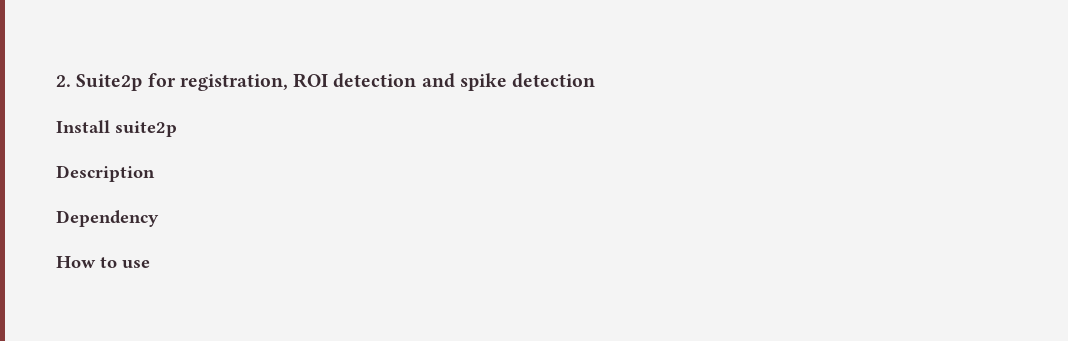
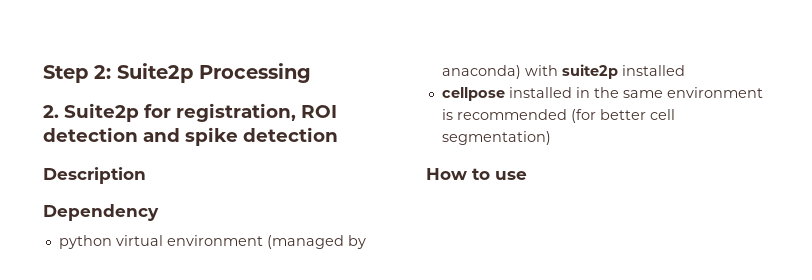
+ Step 2: Suite2p Processing
- Install suite2p
+ python virtual environment (managed by anaconda) with suite2p installed
+ cellpose installed in the same environment is recommended (for better cell segmentation)

